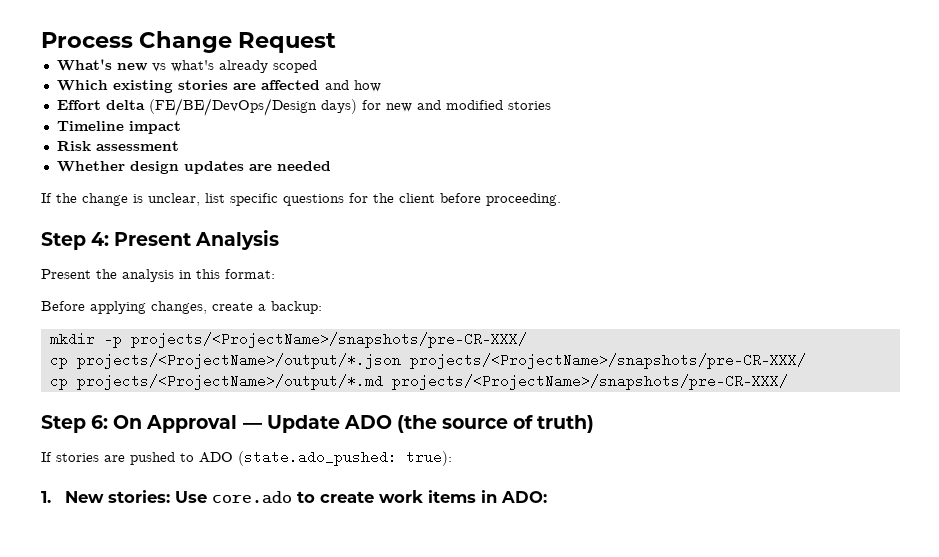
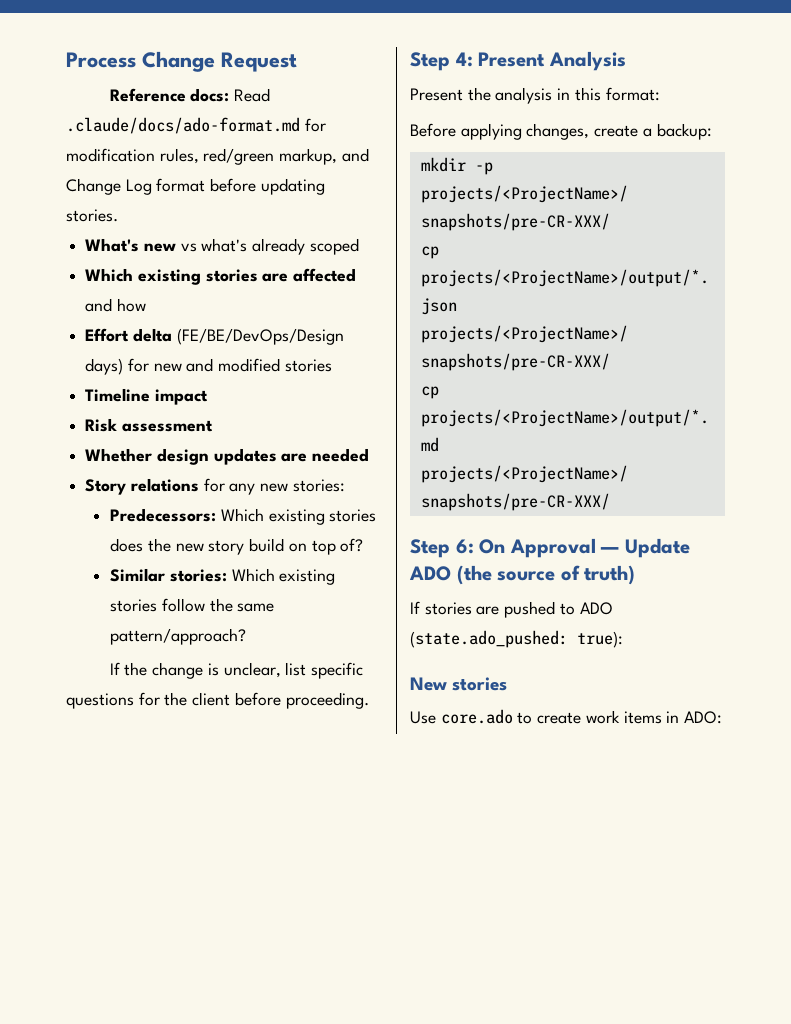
+ Reference docs: Read .claude/docs/ado-format.md for modification rules, red/green markup, and Change Log format before updating stories.
+ Story relations for any new stories:
+ Predecessors: Which existing stories does the new story build on top of?
+ Similar stories: Which existing stories follow the same pattern/approach?
- 1. New stories: Use core.ado to create work items in ADO:
+ New stories
+ Use core.ado to create work items in ADO:

